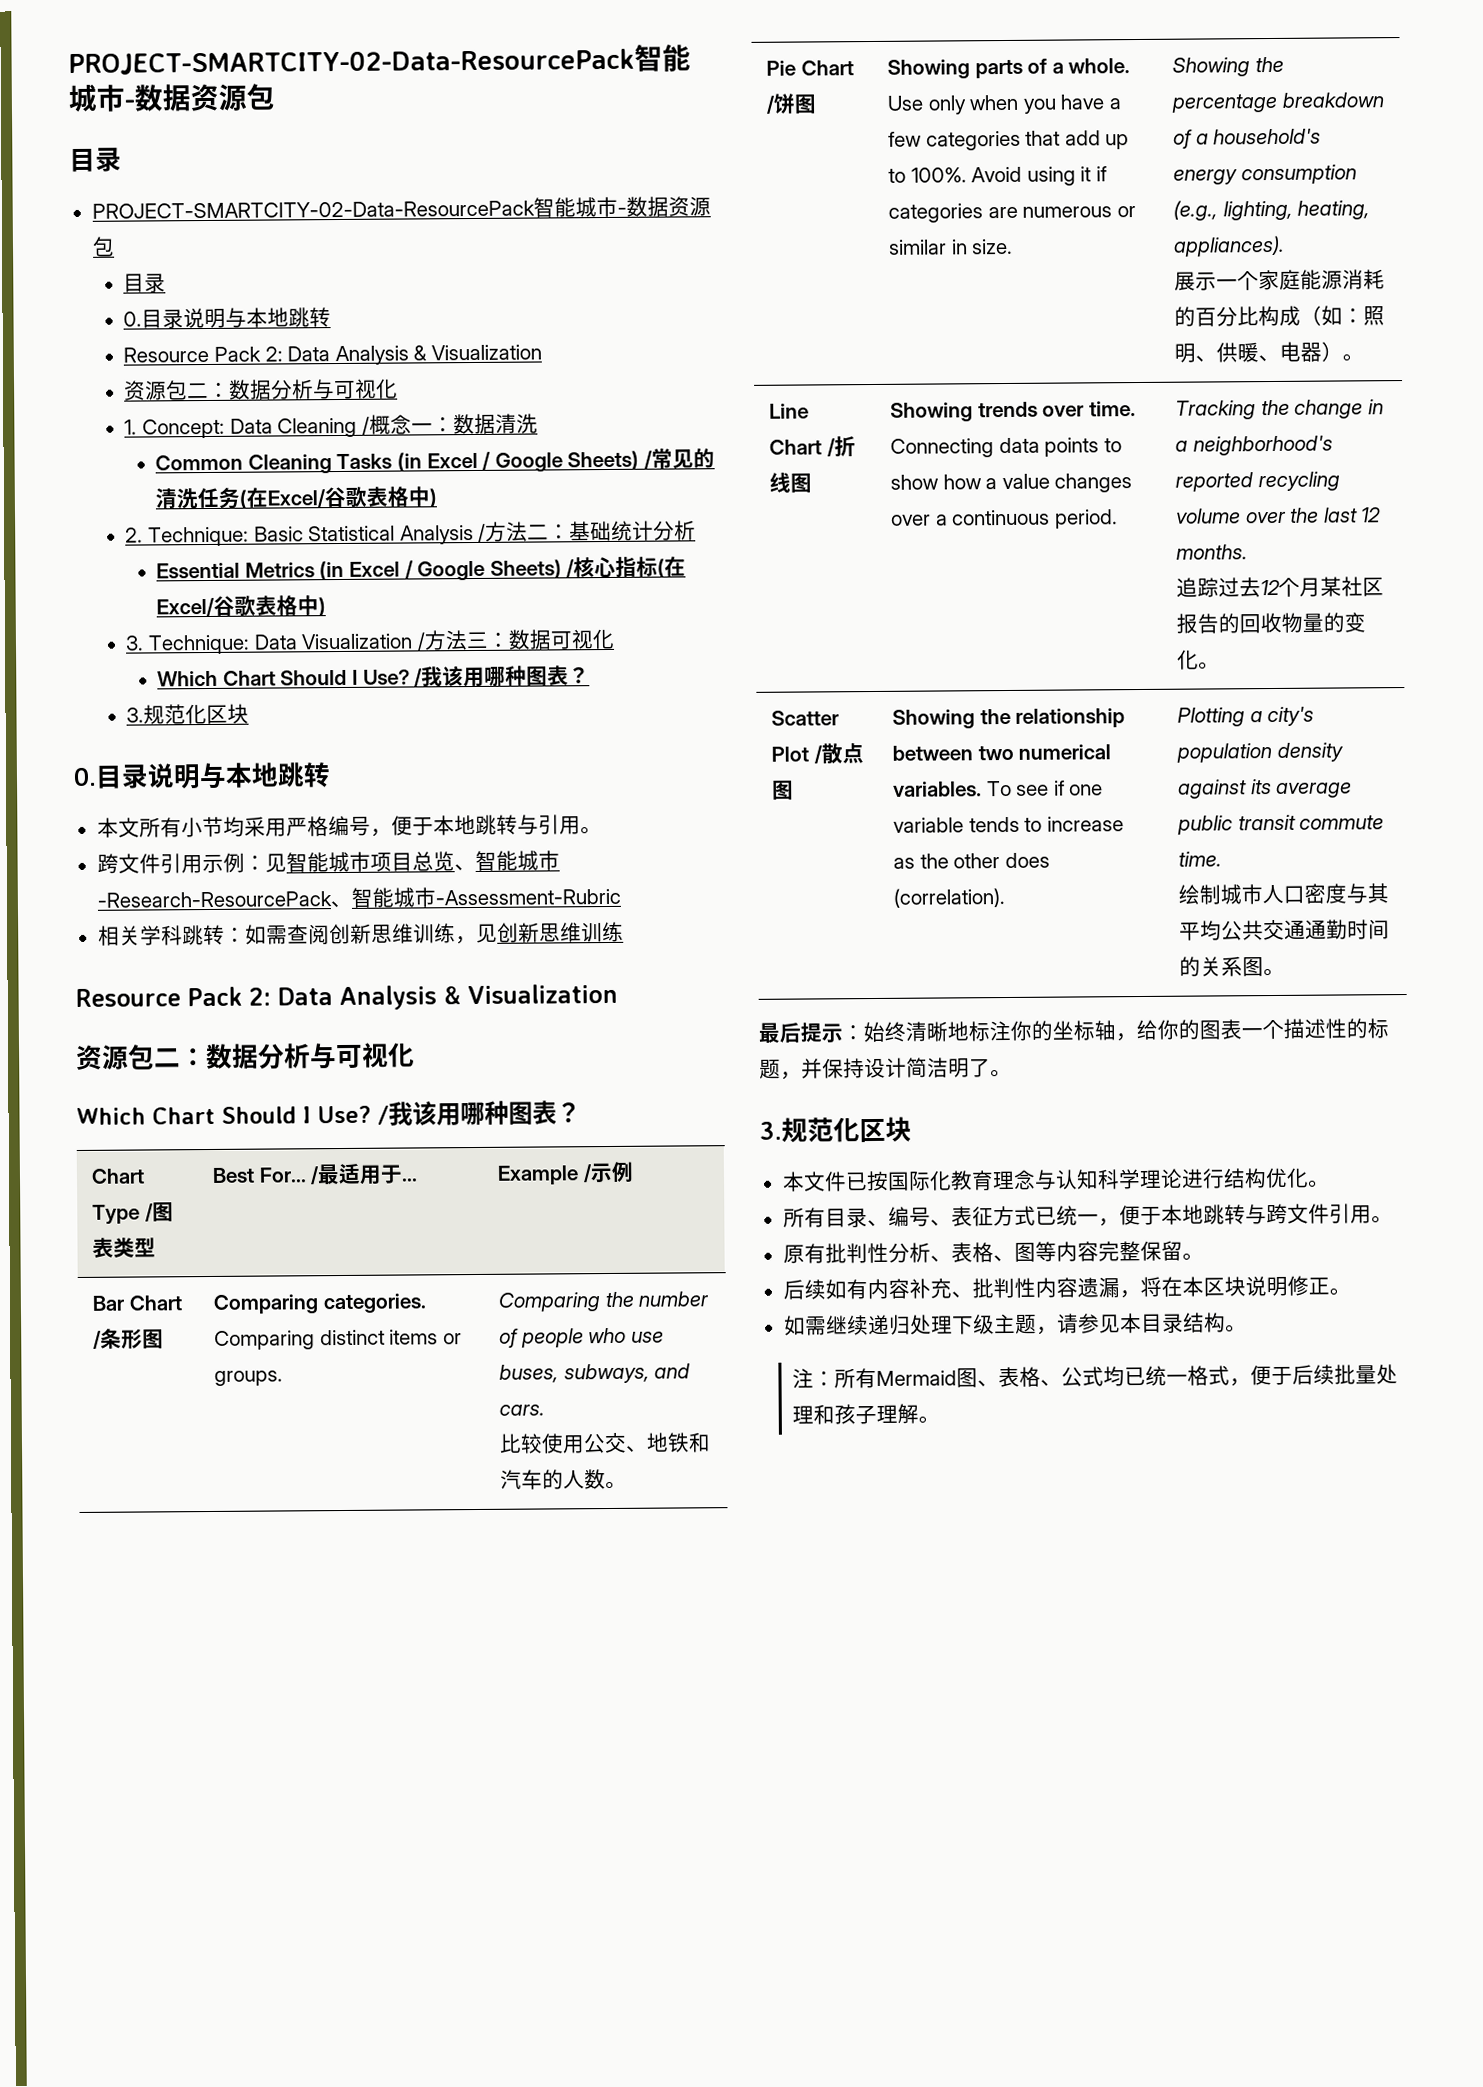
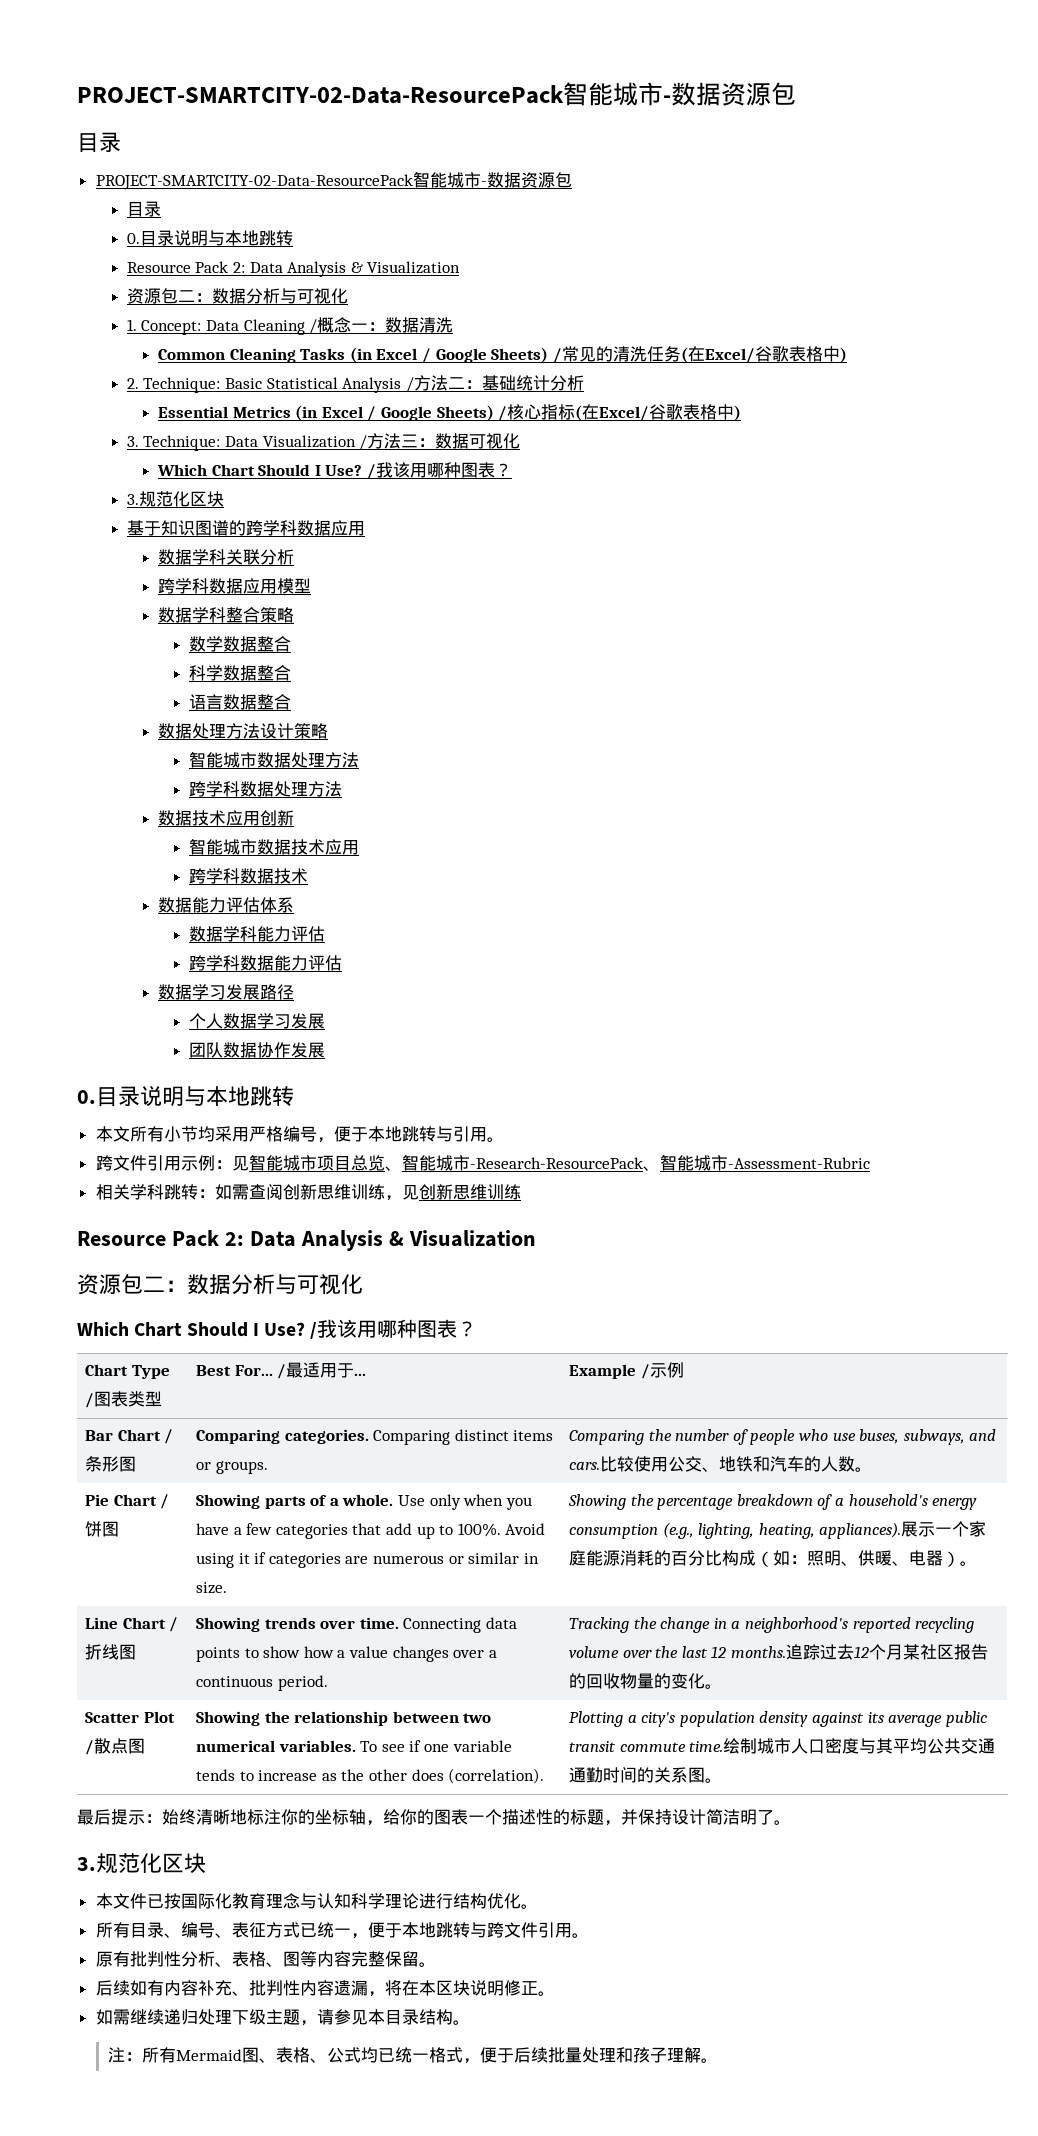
+ 基于知识图谱的跨学科数据应用
+ 数据学科关联分析
+ 跨学科数据应用模型
+ 数据学科整合策略
+ 数学数据整合
+ 科学数据整合
+ 语言数据整合
+ 数据处理方法设计策略
+ 智能城市数据处理方法
+ 跨学科数据处理方法
+ 数据技术应用创新
+ 智能城市数据技术应用
+ 跨学科数据技术
+ 数据能力评估体系
+ 数据学科能力评估
+ 跨学科数据能力评估
+ 数据学习发展路径
+ 个人数据学习发展
+ 团队数据协作发展
- Bar Chart /条形图 | Comparing categories. Comparing distinct items or groups. | Comparing the number of people who use buses, subways, and cars.
- 比较使用公交、地铁和汽车的人数。
+ Bar Chart /条形图 | Comparing categories. Comparing distinct items or groups. | Comparing the number of people who use buses, subways, and cars.比较使用公交、地铁和汽车的人数。
- Showing the percentage breakdown of a household's energy consumption (e.g., lighting, heating, appliances).
- 展示一个家庭能源消耗的百分比构成（如：照明、供暖、电器）。
+ Showing the percentage breakdown of a household's energy consumption (e.g., lighting, heating, appliances).展示一个家庭能源消耗的百分比构成（如：照明、供暖、电器）。
- Tracking the change in a neighborhood's reported recycling volume over the last 12 months.
- 追踪过去12个月某社区报告的回收物量的变化。
+ Tracking the change in a neighborhood's reported recycling volume over the last 12 months.追踪过去12个月某社区报告的回收物量的变化。
- Plotting a city's population density against its average public transit commute time.
- 绘制城市人口密度与其平均公共交通通勤时间的关系图。
+ Plotting a city's population density against its average public transit commute time.绘制城市人口密度与其平均公共交通通勤时间的关系图。

